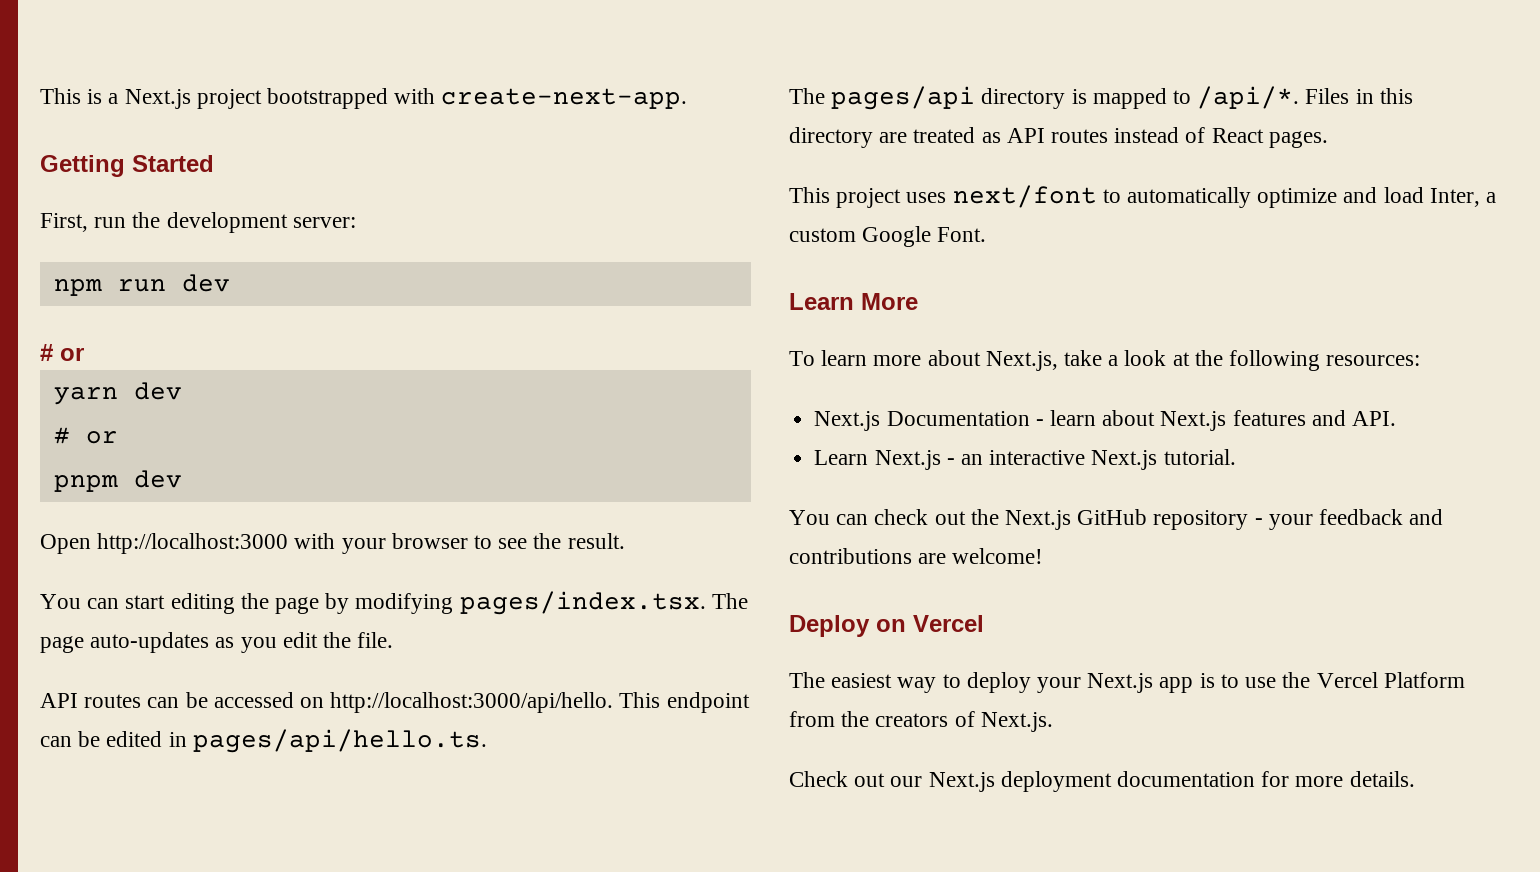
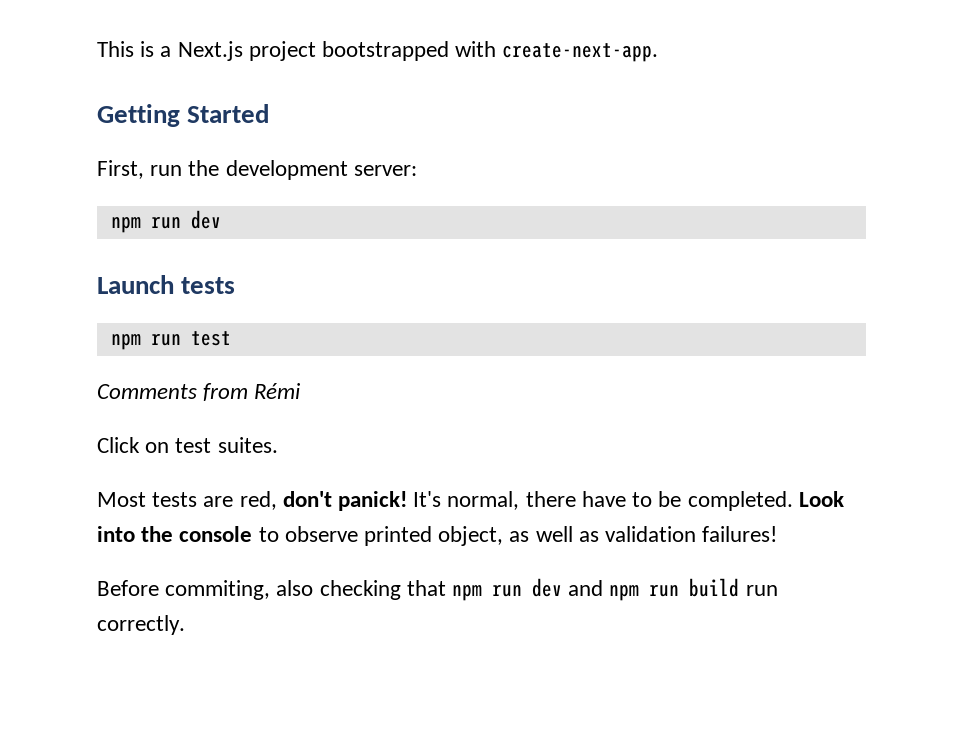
  First, run the development server:
  npm run dev
- # or
- yarn dev
- # or
- pnpm dev
- Open http://localhost:3000 with your browser to see the result.
- You can start editing the page by modifying pages/index.tsx. The page auto-updates as you edit the file.
- API routes can be accessed on http://localhost:3000/api/hello. This endpoint can be edited in pages/api/hello.ts.
- The pages/api directory is mapped to /api/*. Files in this directory are treated as API routes instead of React pages.
- This project uses next/font to automatically optimize and load Inter, a custom Google Font.
- Learn More
- To learn more about Next.js, take a look at the following resources:
- Next.js Documentation - learn about Next.js features and API.
- Learn Next.js - an interactive Next.js tutorial.
- You can check out the Next.js GitHub repository - your feedback and contributions are welcome!
- Deploy on Vercel
- The easiest way to deploy your Next.js app is to use the Vercel Platform from the creators of Next.js.
- Check out our Next.js deployment documentation for more details.
+ Launch tests
+ npm run test
+ Comments from Rémi
+ Click on test suites.
+ Most tests are red, don't panick! It's normal, there have to be completed. Look into the console to observe printed object, as well as validation failures!
+ Before commiting, also checking that npm run dev and npm run build run correctly.

